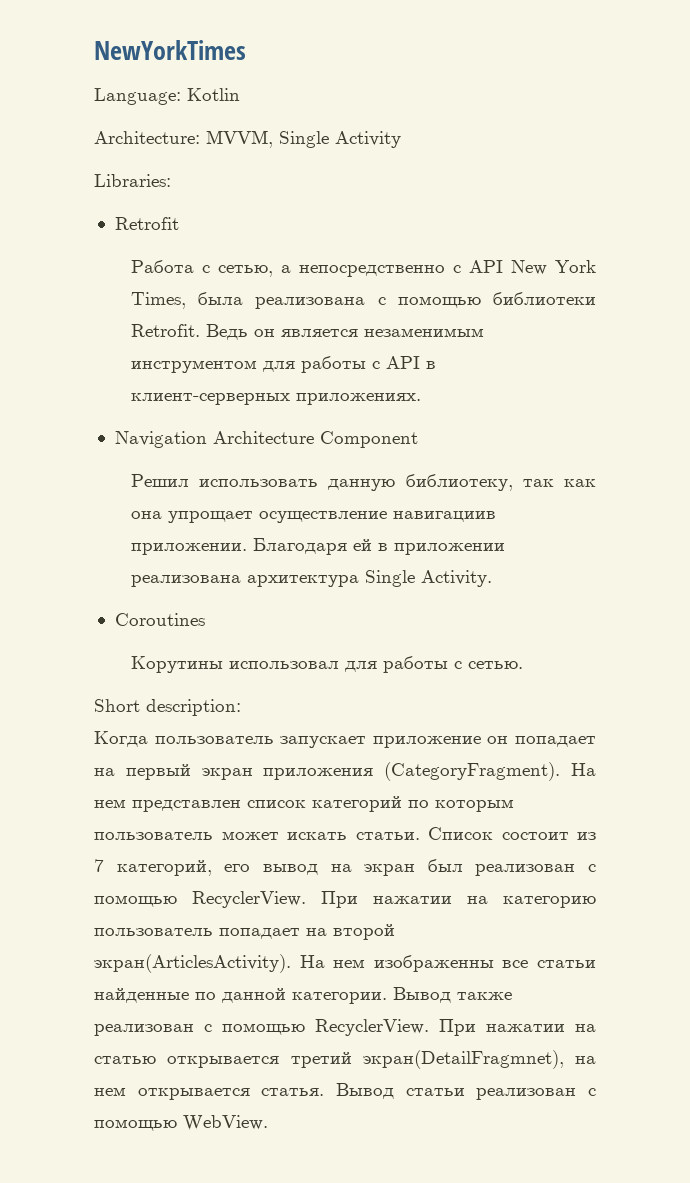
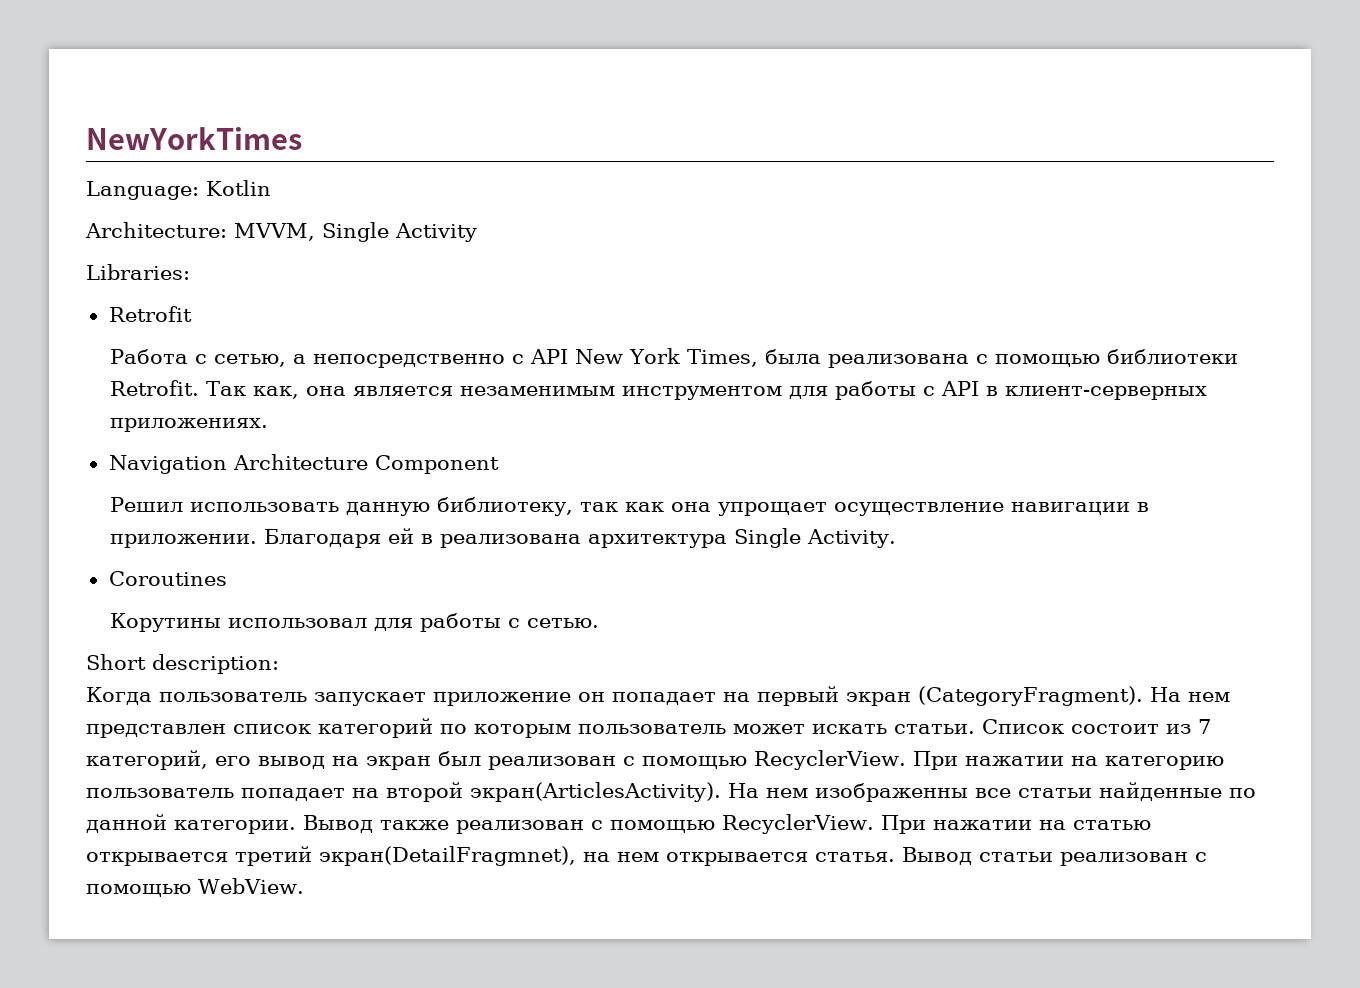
- Ведь он является незаменимым инструментом для работы с API в клиент-серверных приложениях.
+ Так как, она является незаменимым инструментом для работы с API в клиент-серверных приложениях.
- Решил использовать данную библиотеку, так как она упрощает осуществление навигациив приложении.
+ Решил использовать данную библиотеку, так как она упрощает осуществление навигации в приложении.
- Благодаря ей в приложении реализована архитектура Single Activity.
+ Благодаря ей в реализована архитектура Single Activity.
- Когда пользователь запускает приложение он попадает на первый экран приложения (CategoryFragment).
+ Когда пользователь запускает приложение он попадает на первый экран (CategoryFragment).

